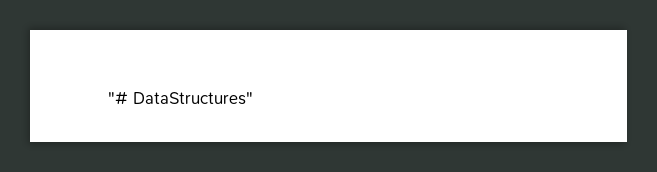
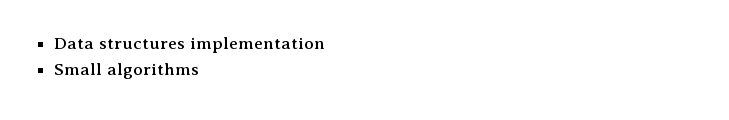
- "# DataStructures"
+ Data structures implementation
+ Small algorithms

